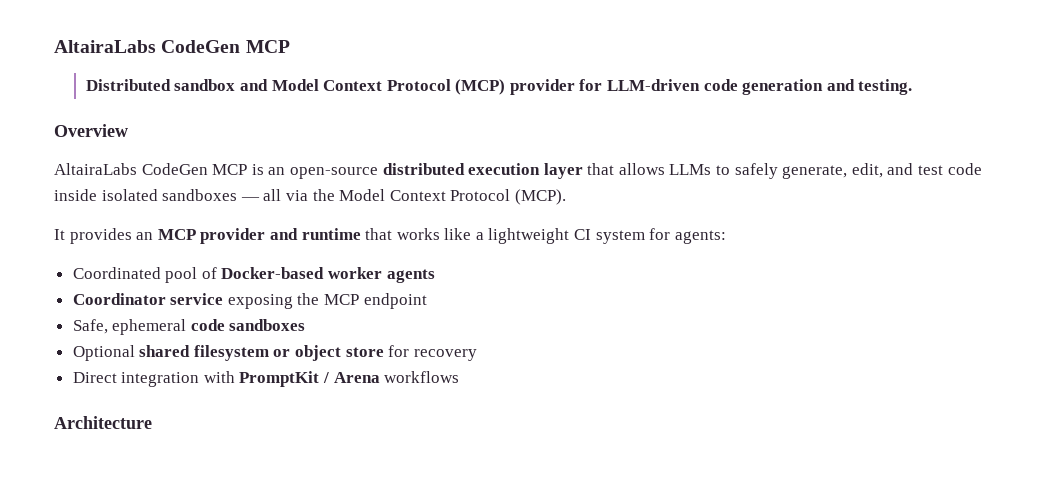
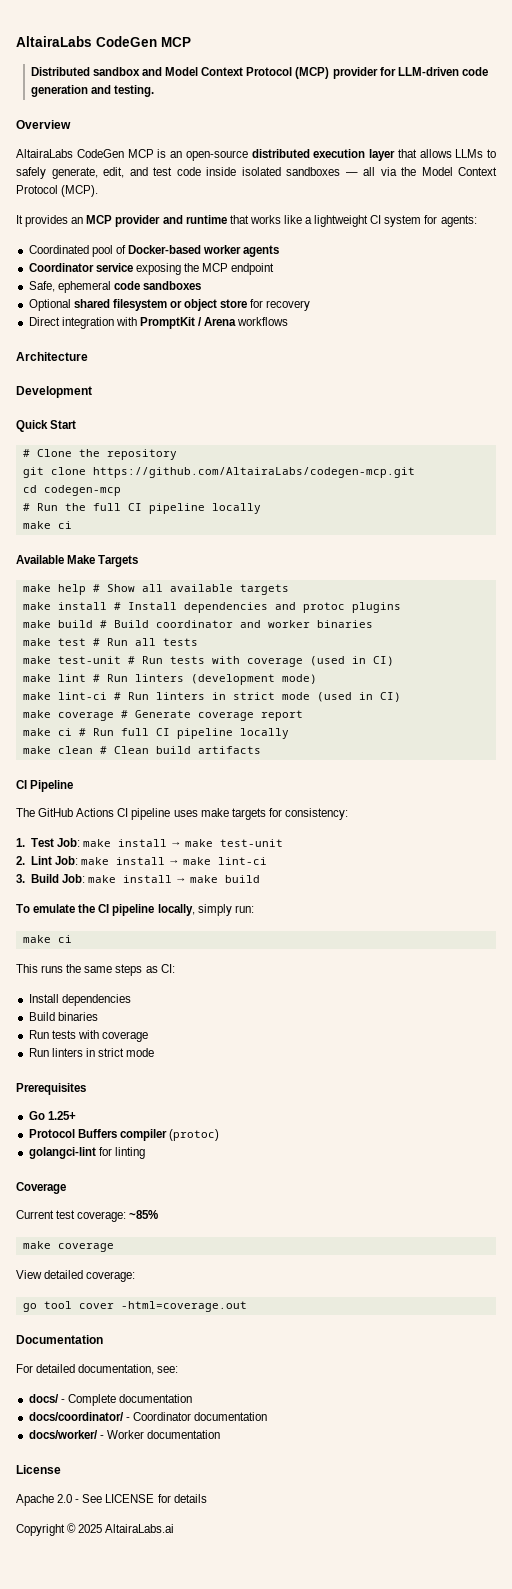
+ Development
+ Quick Start
+ # Clone the repository
+ git clone https://github.com/AltairaLabs/codegen-mcp.git
+ cd codegen-mcp
+ # Run the full CI pipeline locally
+ make ci
+ Available Make Targets
+ make help # Show all available targets
+ make install # Install dependencies and protoc plugins
+ make build # Build coordinator and worker binaries
+ make test # Run all tests
+ make test-unit # Run tests with coverage (used in CI)
+ make lint # Run linters (development mode)
+ make lint-ci # Run linters in strict mode (used in CI)
+ make coverage # Generate coverage report
+ make ci # Run full CI pipeline locally
+ make clean # Clean build artifacts
+ CI Pipeline
+ The GitHub Actions CI pipeline uses make targets for consistency:
+ 1. Test Job: make install → make test-unit
+ 2. Lint Job: make install → make lint-ci
+ 3. Build Job: make install → make build
+ To emulate the CI pipeline locally, simply run:
+ make ci
+ This runs the same steps as CI:
+ Install dependencies
+ Build binaries
+ Run tests with coverage
+ Run linters in strict mode
+ Prerequisites
+ Go 1.25+
+ Protocol Buffers compiler (protoc)
+ golangci-lint for linting
+ Coverage
+ Current test coverage: ~85%
+ make coverage
+ View detailed coverage:
+ go tool cover -html=coverage.out
+ Documentation
+ For detailed documentation, see:
+ docs/ - Complete documentation
+ docs/coordinator/ - Coordinator documentation
+ docs/worker/ - Worker documentation
+ License
+ Apache 2.0 - See LICENSE for details
+ Copyright © 2025 AltairaLabs.ai

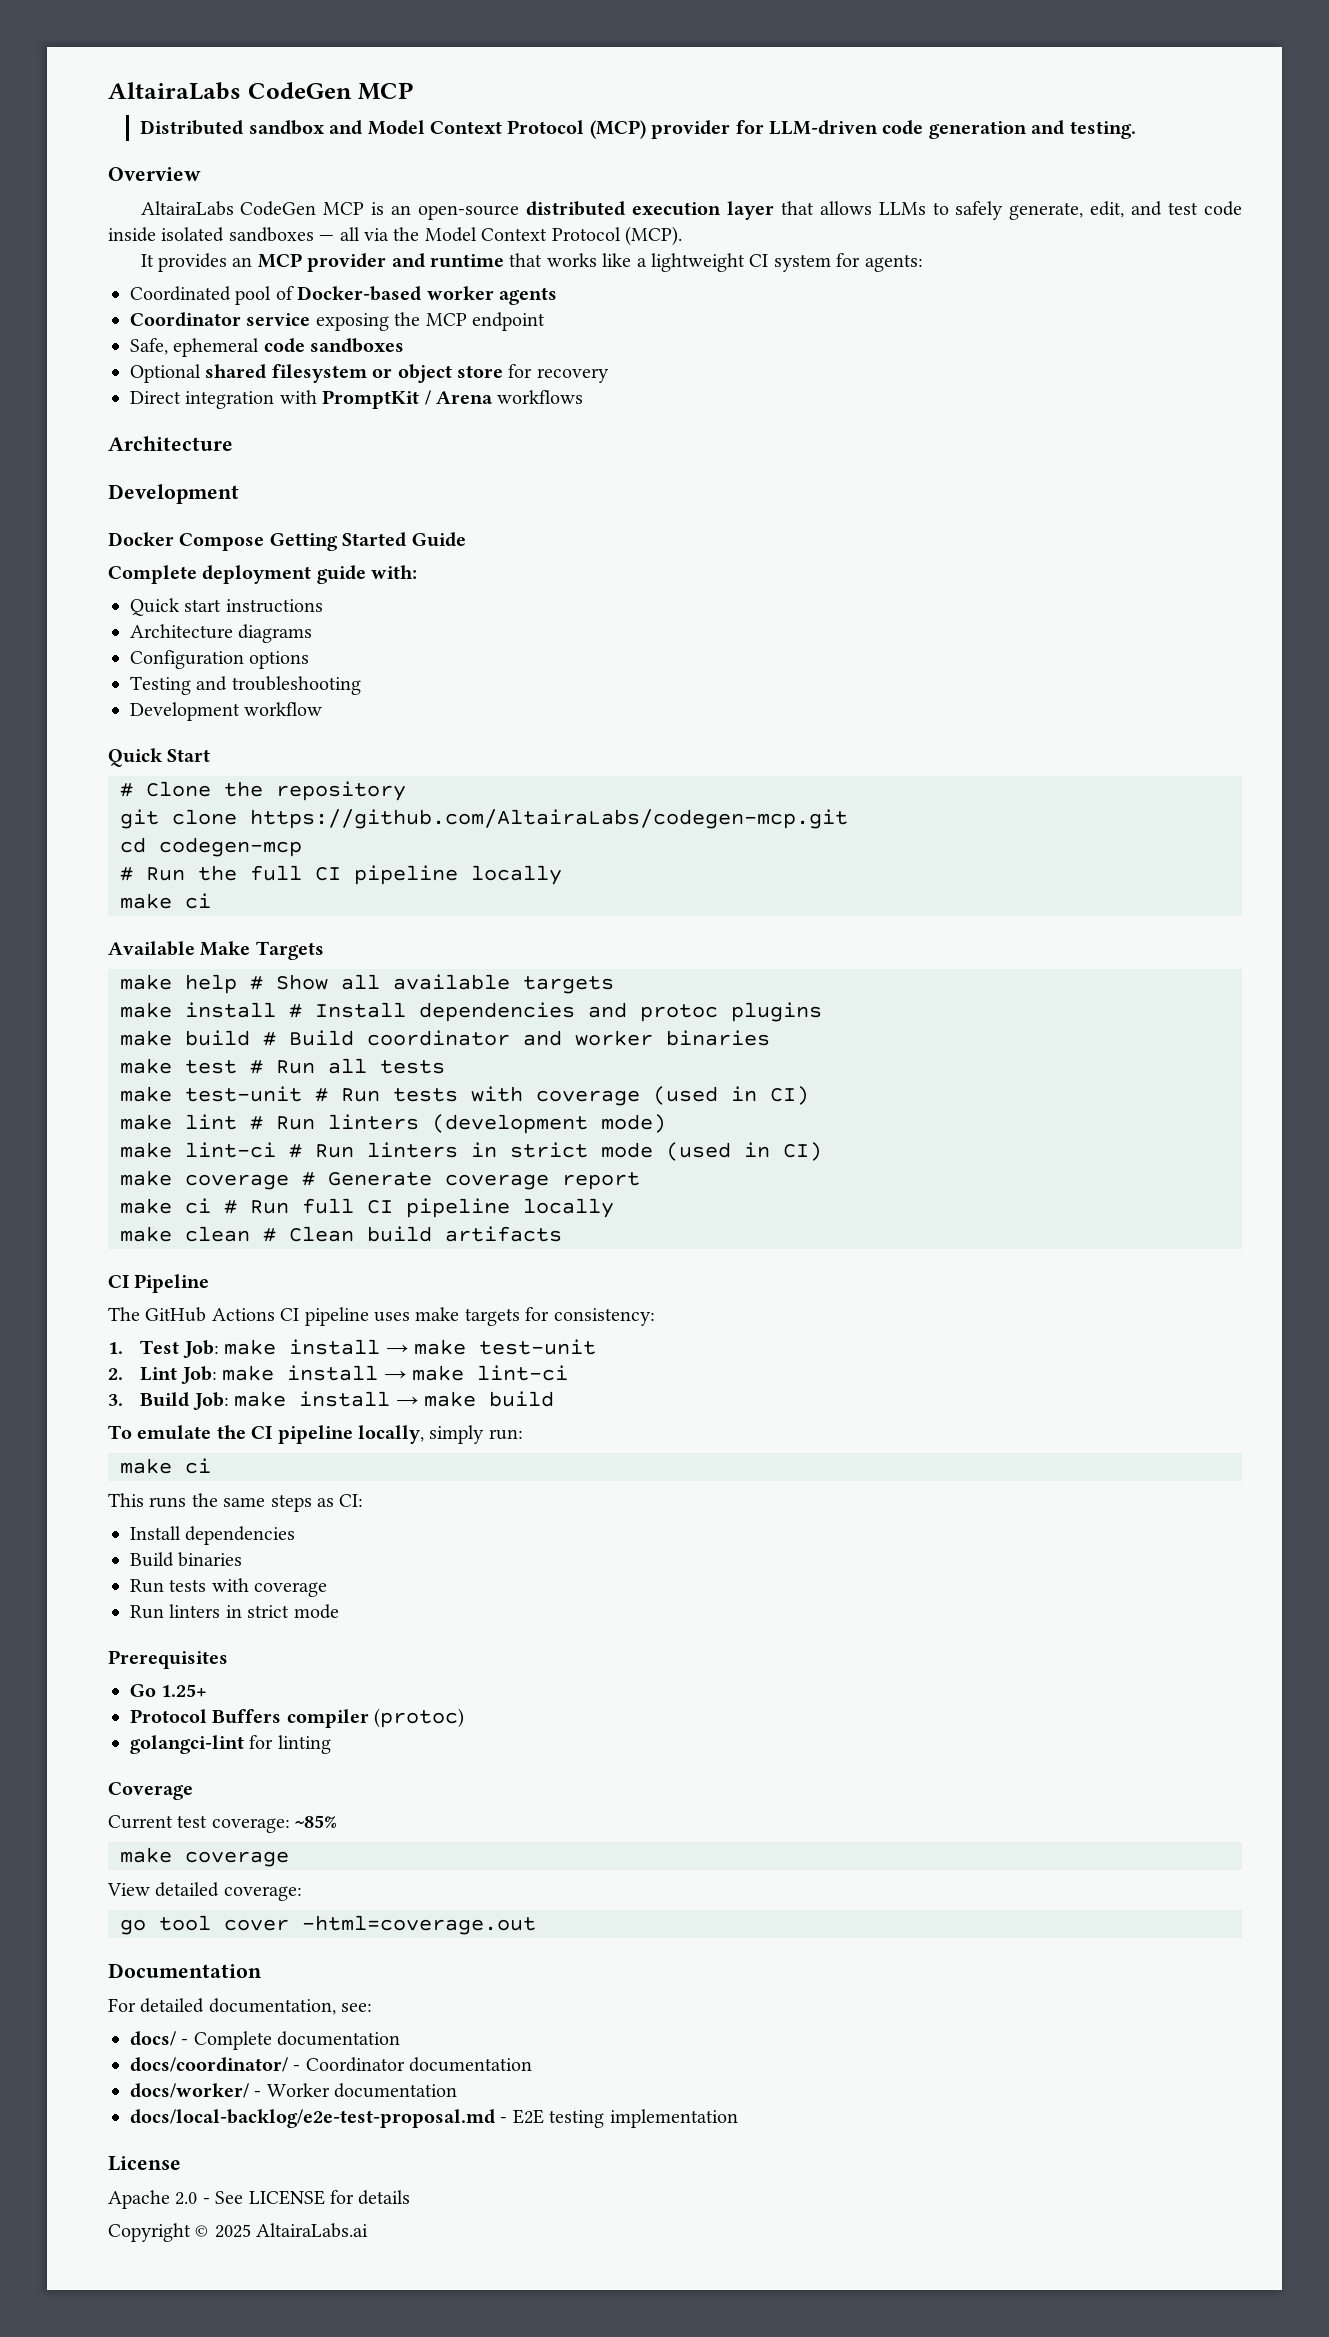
+ Docker Compose Getting Started Guide
+ Complete deployment guide with:
+ Quick start instructions
+ Architecture diagrams
+ Configuration options
+ Testing and troubleshooting
+ Development workflow
+ docs/local-backlog/e2e-test-proposal.md - E2E testing implementation

